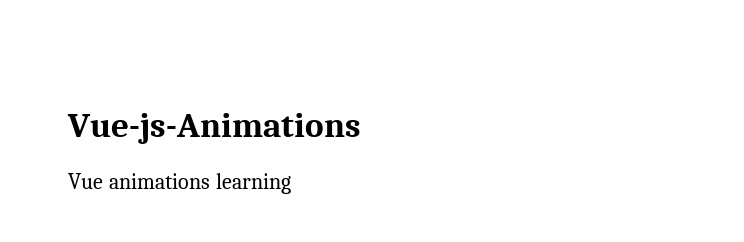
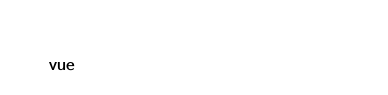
- Vue-js-Animations
- Vue animations learning
+ vue

